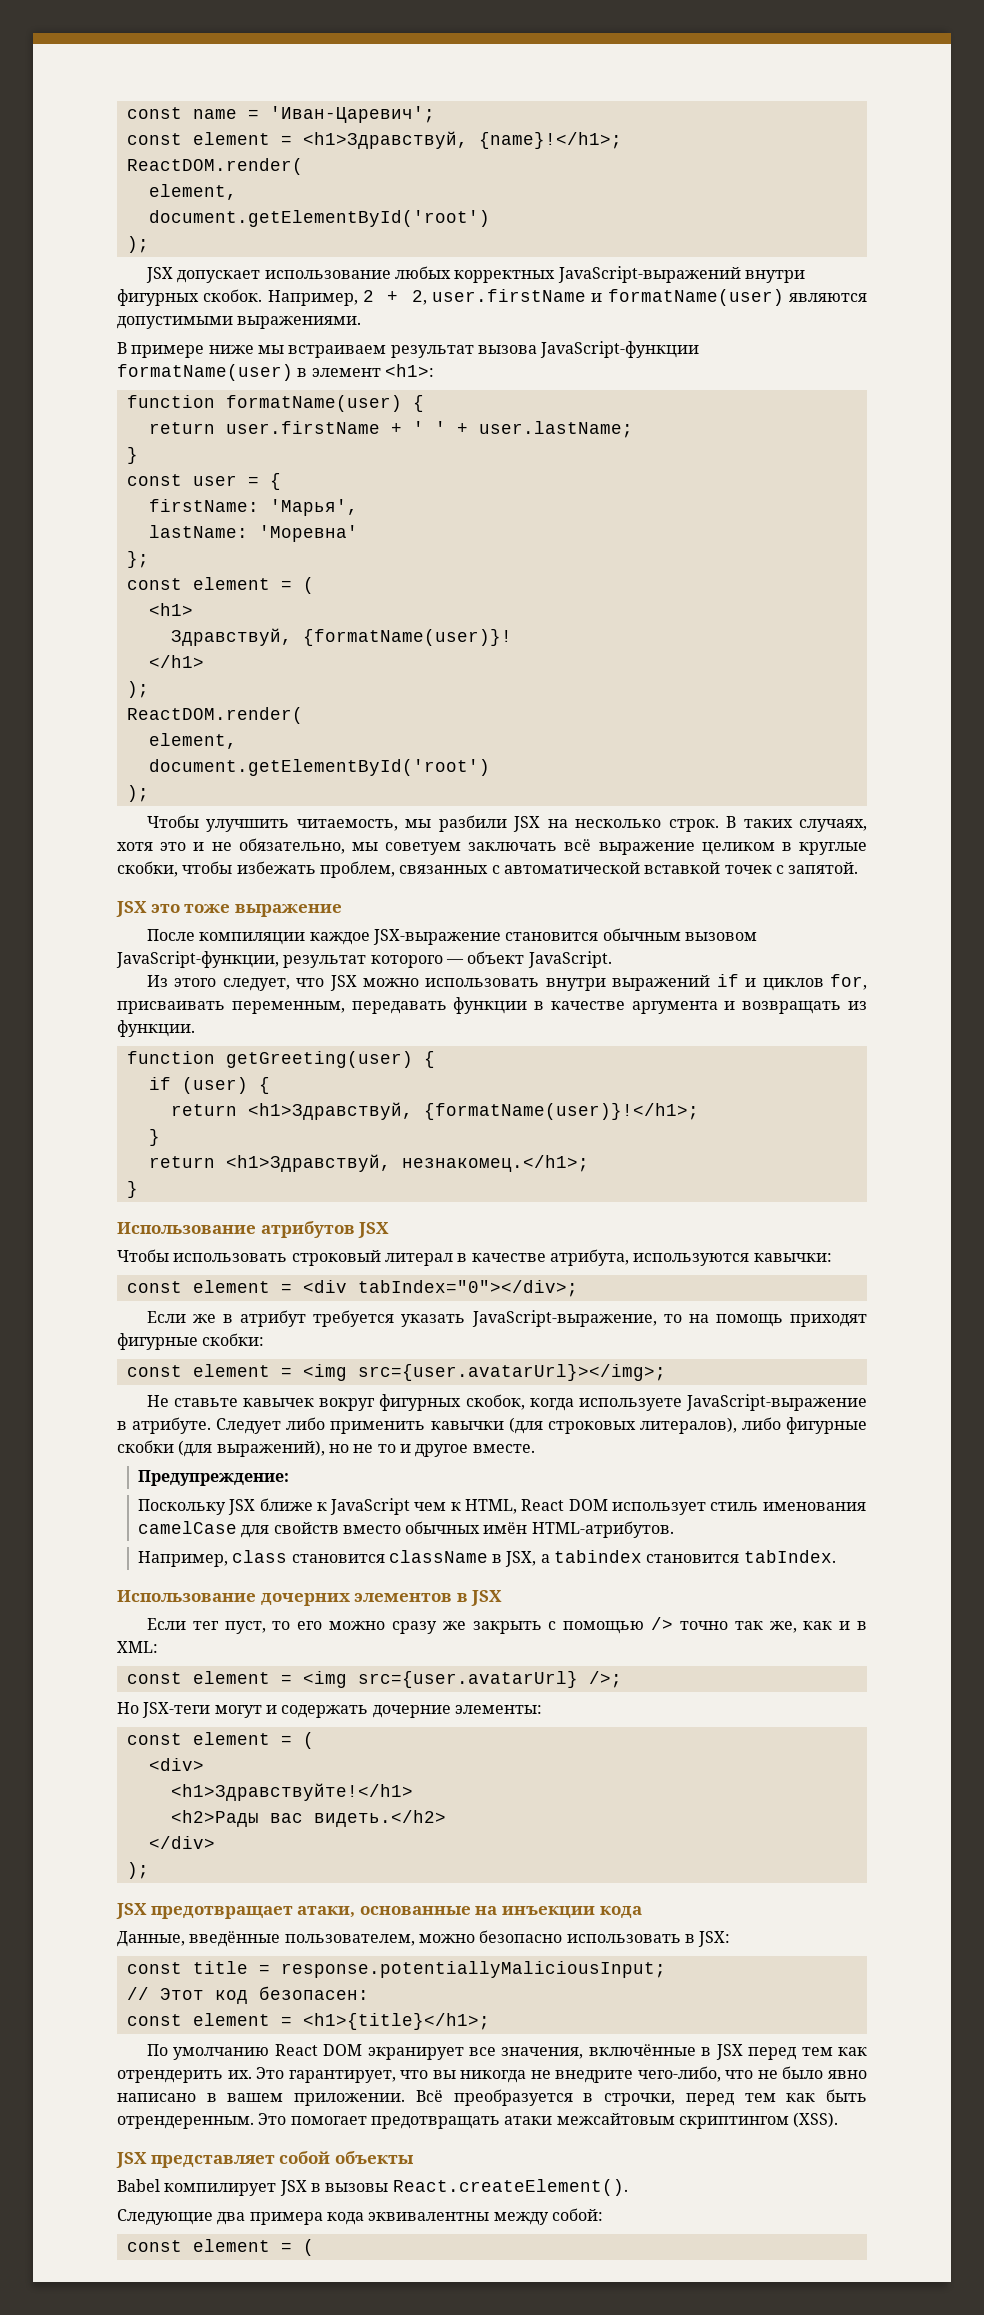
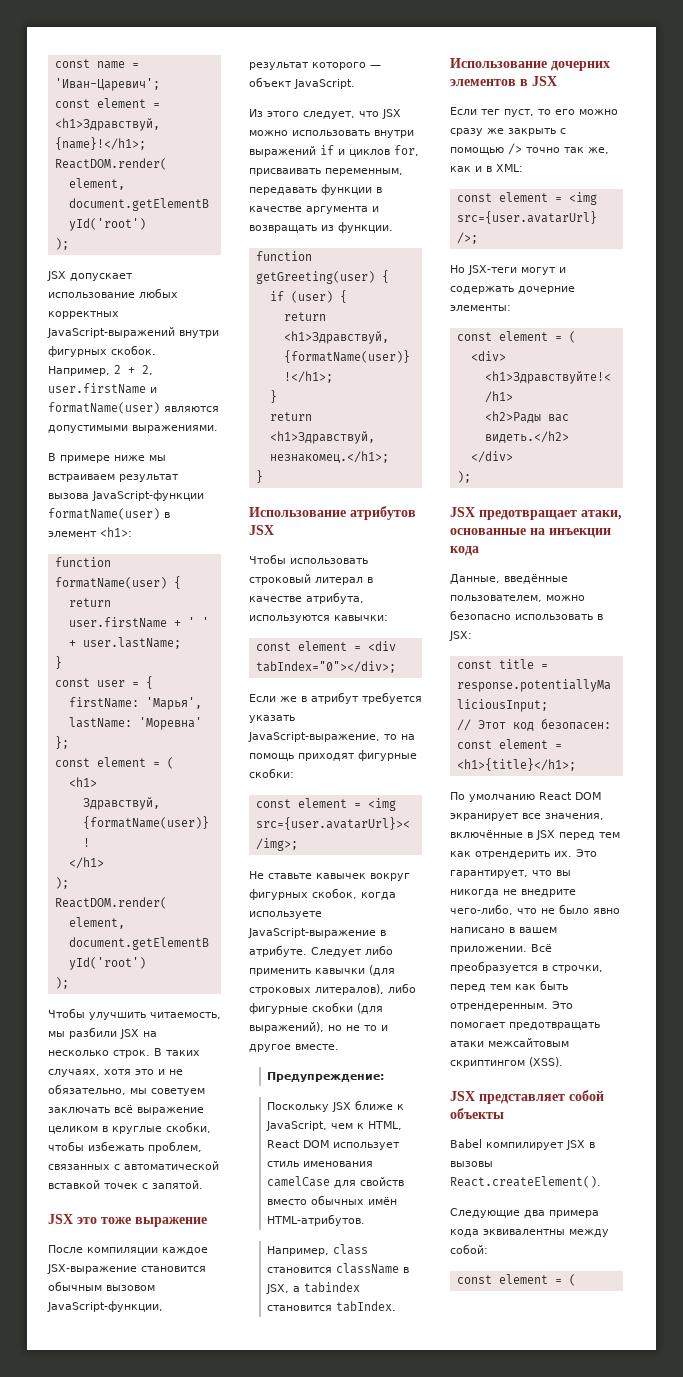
- Поскольку JSX ближе к JavaScript чем к HTML, React DOM использует стиль именования camelCase для свойств вместо обычных имён HTML-атрибутов.
+ Поскольку JSX ближе к JavaScript, чем к HTML, React DOM использует стиль именования camelCase для свойств вместо обычных имён HTML-атрибутов.

